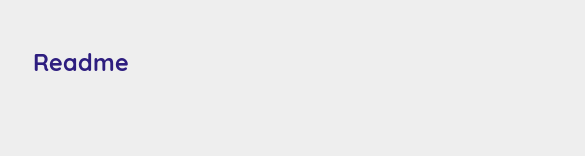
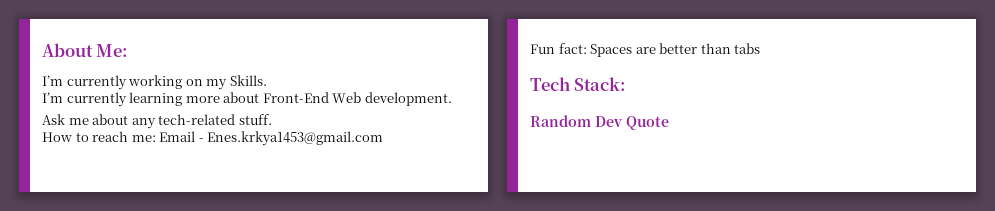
- Readme
+ About Me:
+ I’m currently working on my Skills.
+ I’m currently learning more about Front-End Web development.
+ Ask me about any tech-related stuff.
+ How to reach me: Email - Enes.krkya1453@gmail.com
+ Fun fact: Spaces are better than tabs
+ Tech Stack:
+ Random Dev Quote

